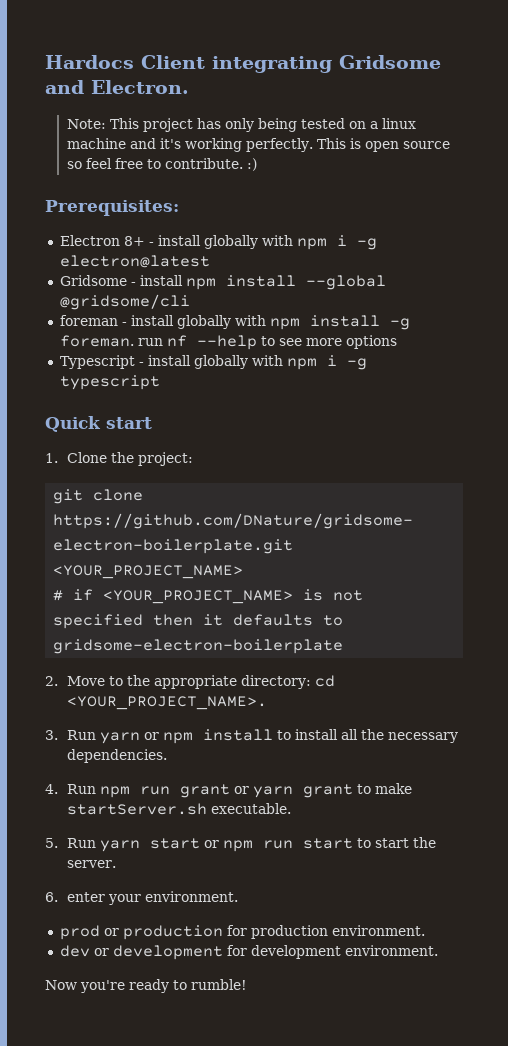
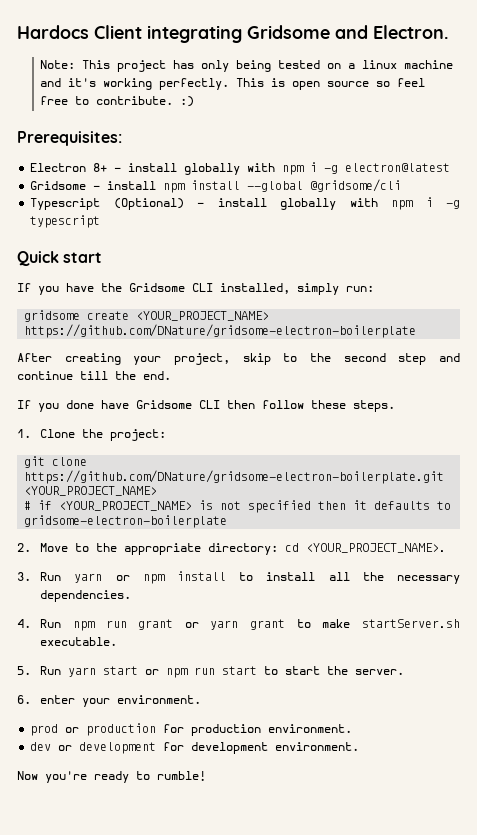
- foreman - install globally with npm install -g foreman. run nf --help to see more options
- Typescript - install globally with npm i -g typescript
+ Typescript (Optional) - install globally with npm i -g typescript
+ If you have the Gridsome CLI installed, simply run:
+ gridsome create <YOUR_PROJECT_NAME> https://github.com/DNature/gridsome-electron-boilerplate
+ After creating your project, skip to the second step and continue till the end.
+ If you done have Gridsome CLI then follow these steps.

